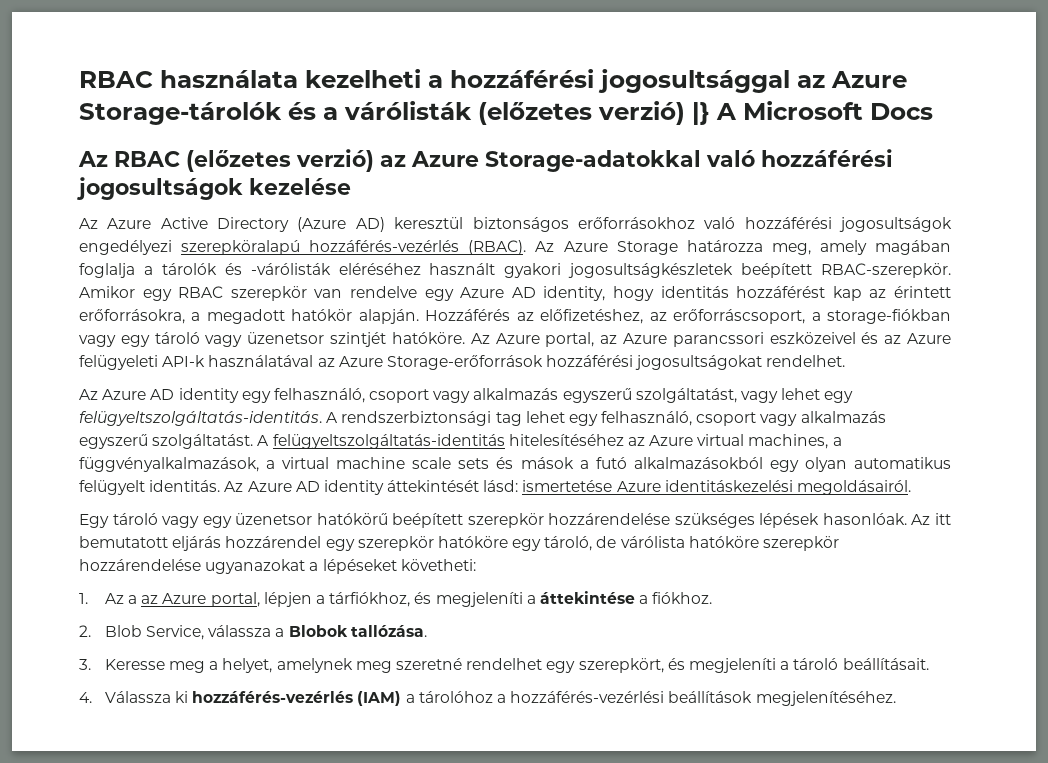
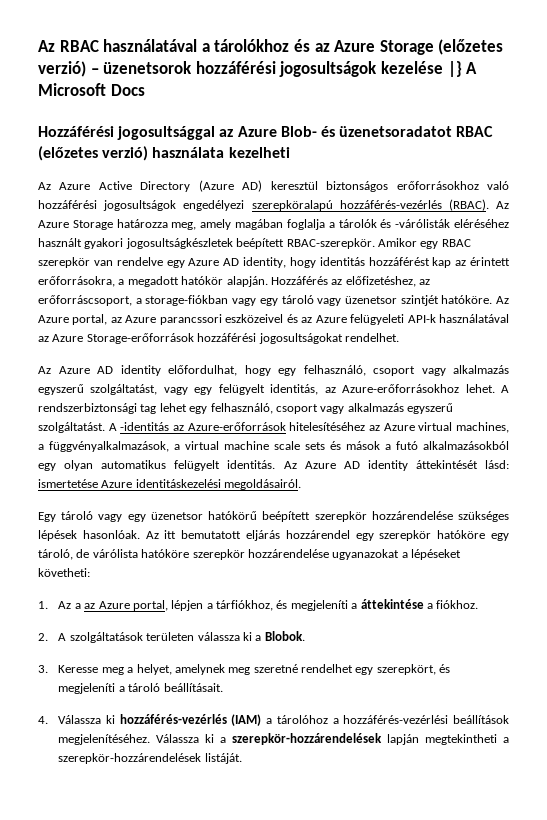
- RBAC használata kezelheti a hozzáférési jogosultsággal az Azure Storage-tárolók és a várólisták (előzetes verzió) |} A Microsoft Docs
- Az RBAC (előzetes verzió) az Azure Storage-adatokkal való hozzáférési jogosultságok kezelése
+ Az RBAC használatával a tárolókhoz és az Azure Storage (előzetes verzió) – üzenetsorok hozzáférési jogosultságok kezelése |} A Microsoft Docs
+ Hozzáférési jogosultsággal az Azure Blob- és üzenetsoradatot RBAC (előzetes verzió) használata kezelheti
- Az Azure AD identity egy felhasználó, csoport vagy alkalmazás egyszerű szolgáltatást, vagy lehet egy felügyeltszolgáltatás-identitás.
+ Az Azure AD identity előfordulhat, hogy egy felhasználó, csoport vagy alkalmazás egyszerű szolgáltatást, vagy egy felügyelt identitás, az Azure-erőforrásokhoz lehet.
- A felügyeltszolgáltatás-identitás hitelesítéséhez az Azure virtual machines, a függvényalkalmazások, a virtual machine scale sets és mások a futó alkalmazásokból egy olyan automatikus felügyelt identitás.
+ A -identitás az Azure-erőforrások hitelesítéséhez az Azure virtual machines, a függvényalkalmazások, a virtual machine scale sets és mások a futó alkalmazásokból egy olyan automatikus felügyelt identitás.
- 2. Blob Service, válassza a Blobok tallózása.
+ 2. A szolgáltatások területen válassza ki a Blobok.
+ Válassza ki a szerepkör-hozzárendelések lapján megtekintheti a szerepkör-hozzárendelések listáját.

